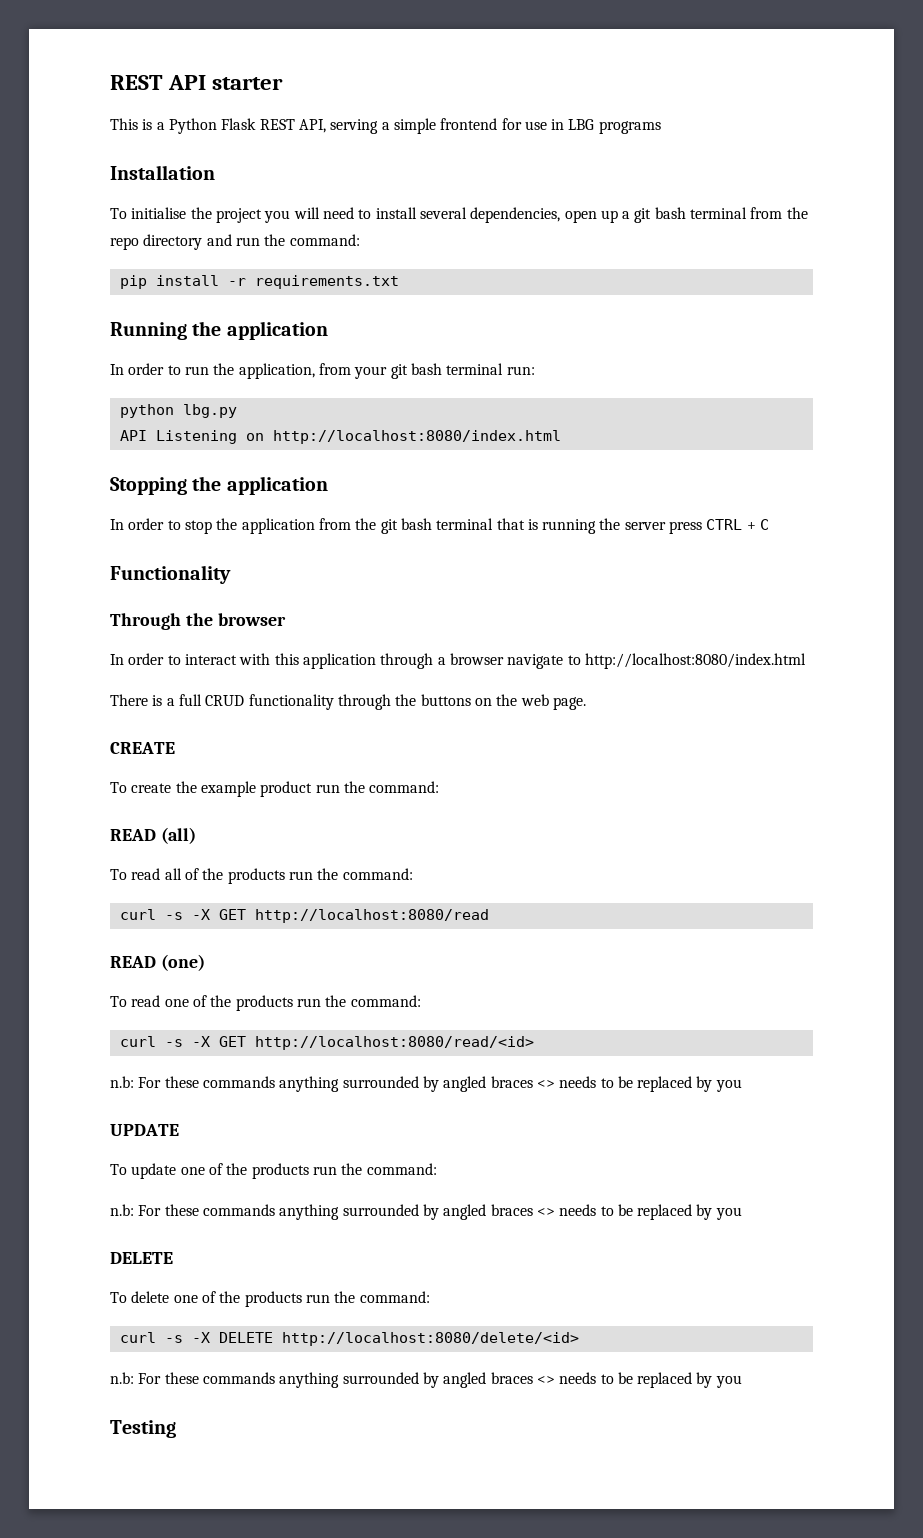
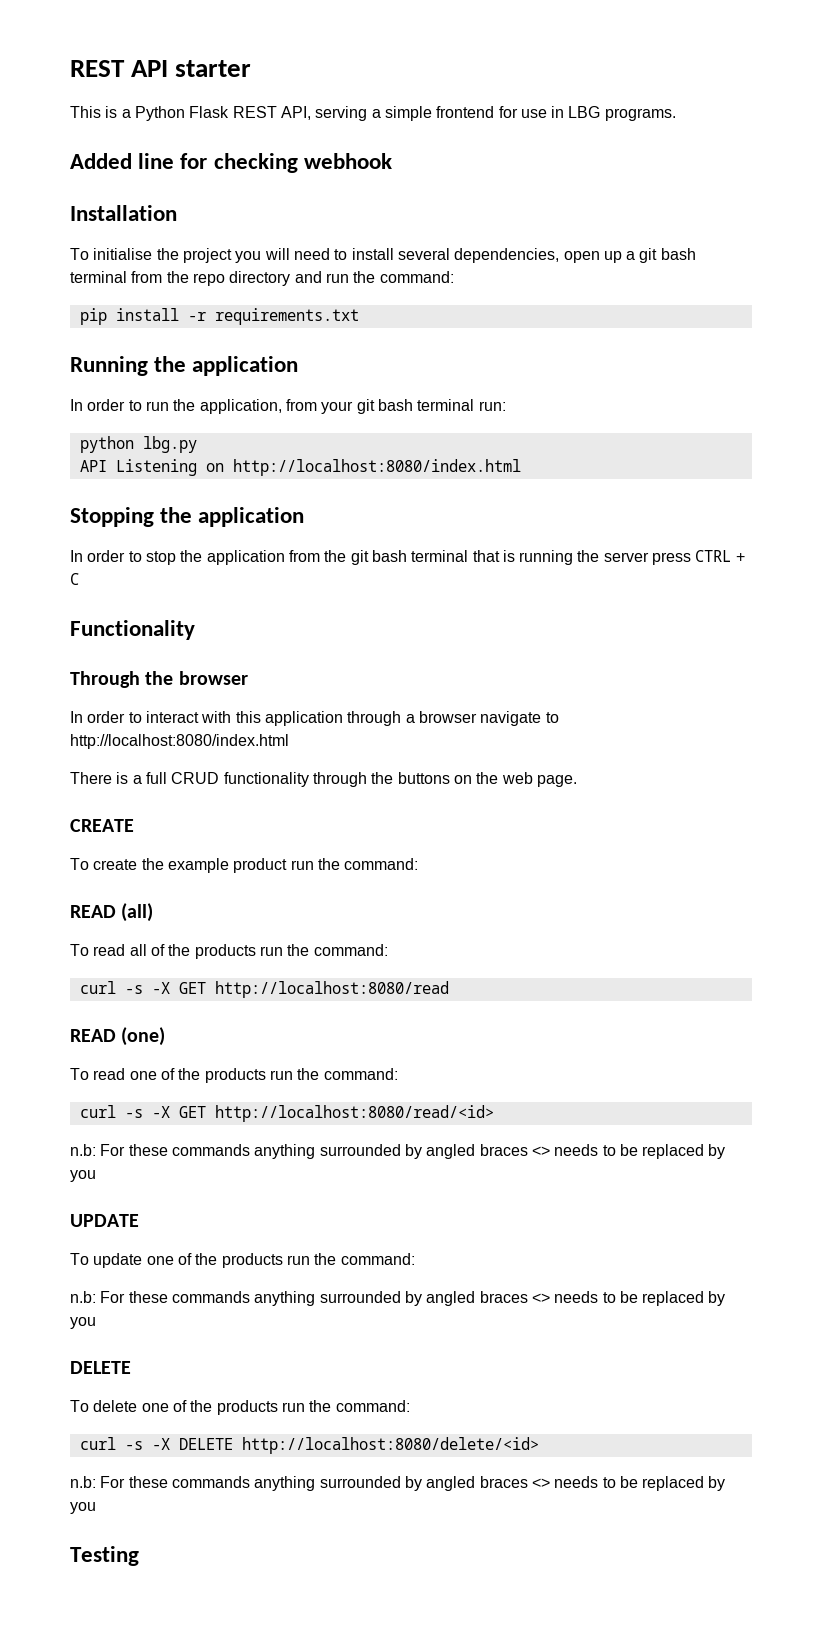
- This is a Python Flask REST API, serving a simple frontend for use in LBG programs
+ This is a Python Flask REST API, serving a simple frontend for use in LBG programs.
+ Added line for checking webhook

